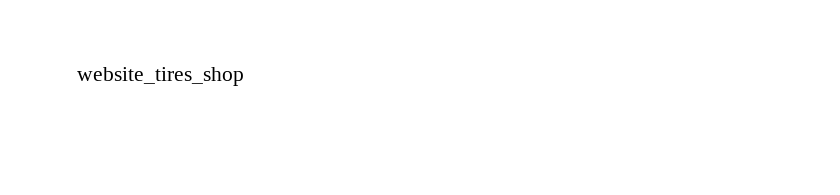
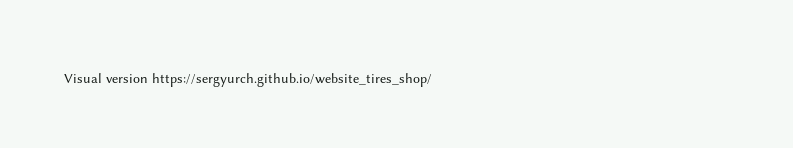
- website_tires_shop
+ Visual version https://sergyurch.github.io/website_tires_shop/

